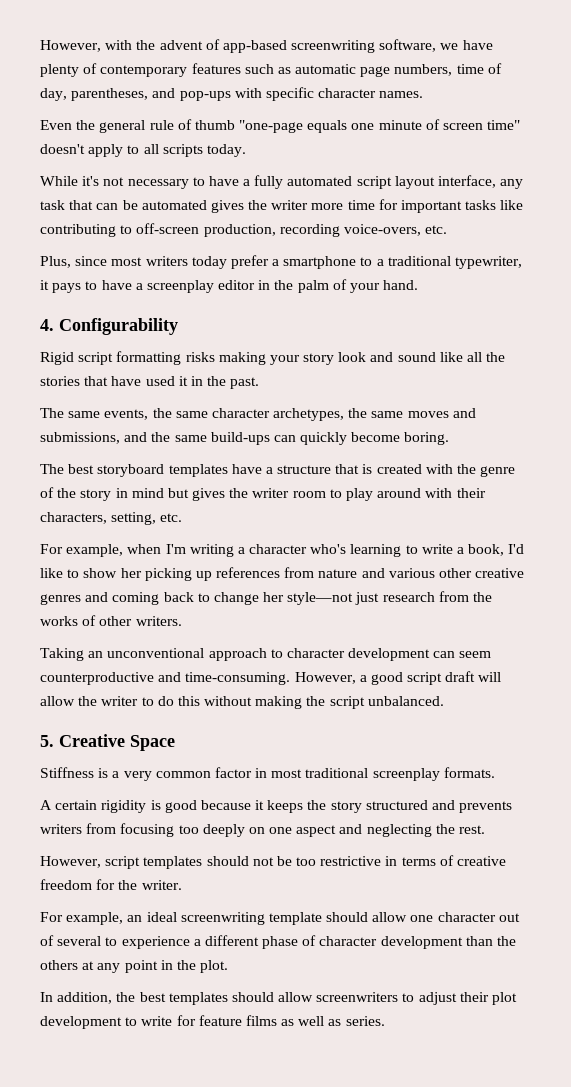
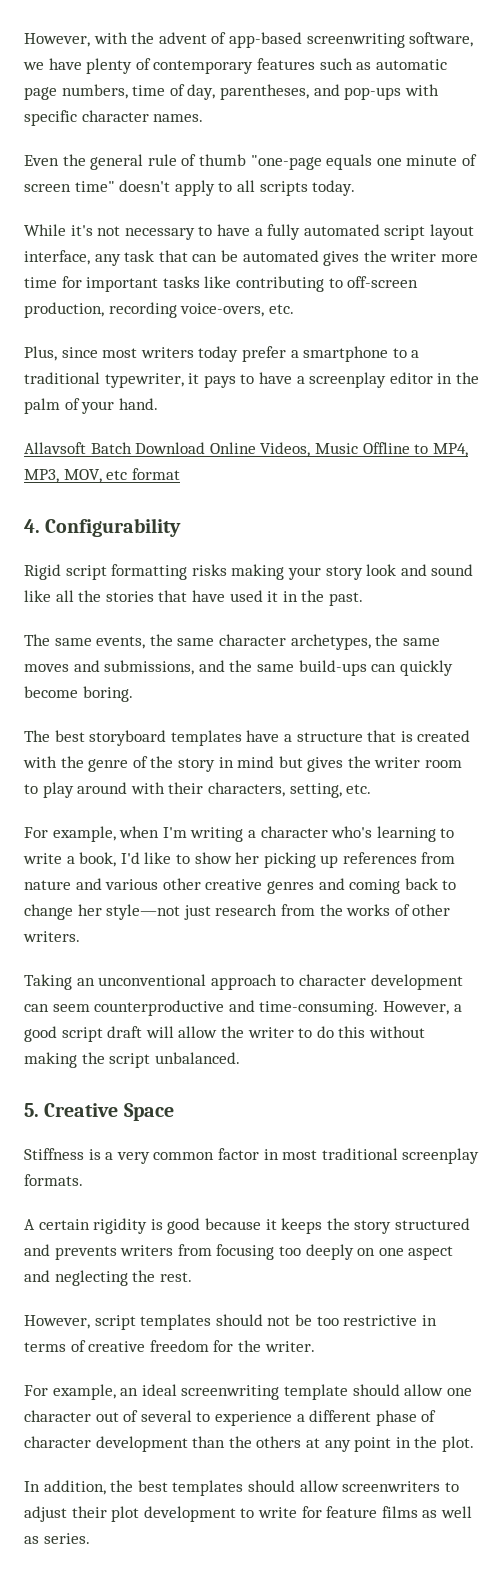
+ Allavsoft Batch Download Online Videos, Music Offline to MP4, MP3, MOV, etc format

